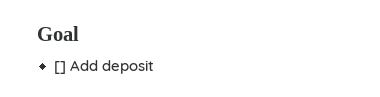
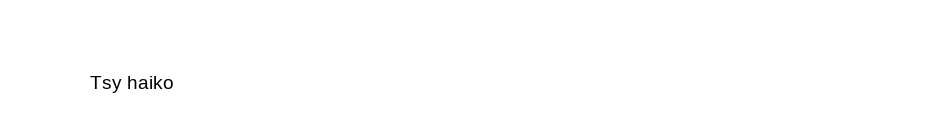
- Goal
- [] Add deposit
+ Tsy haiko

